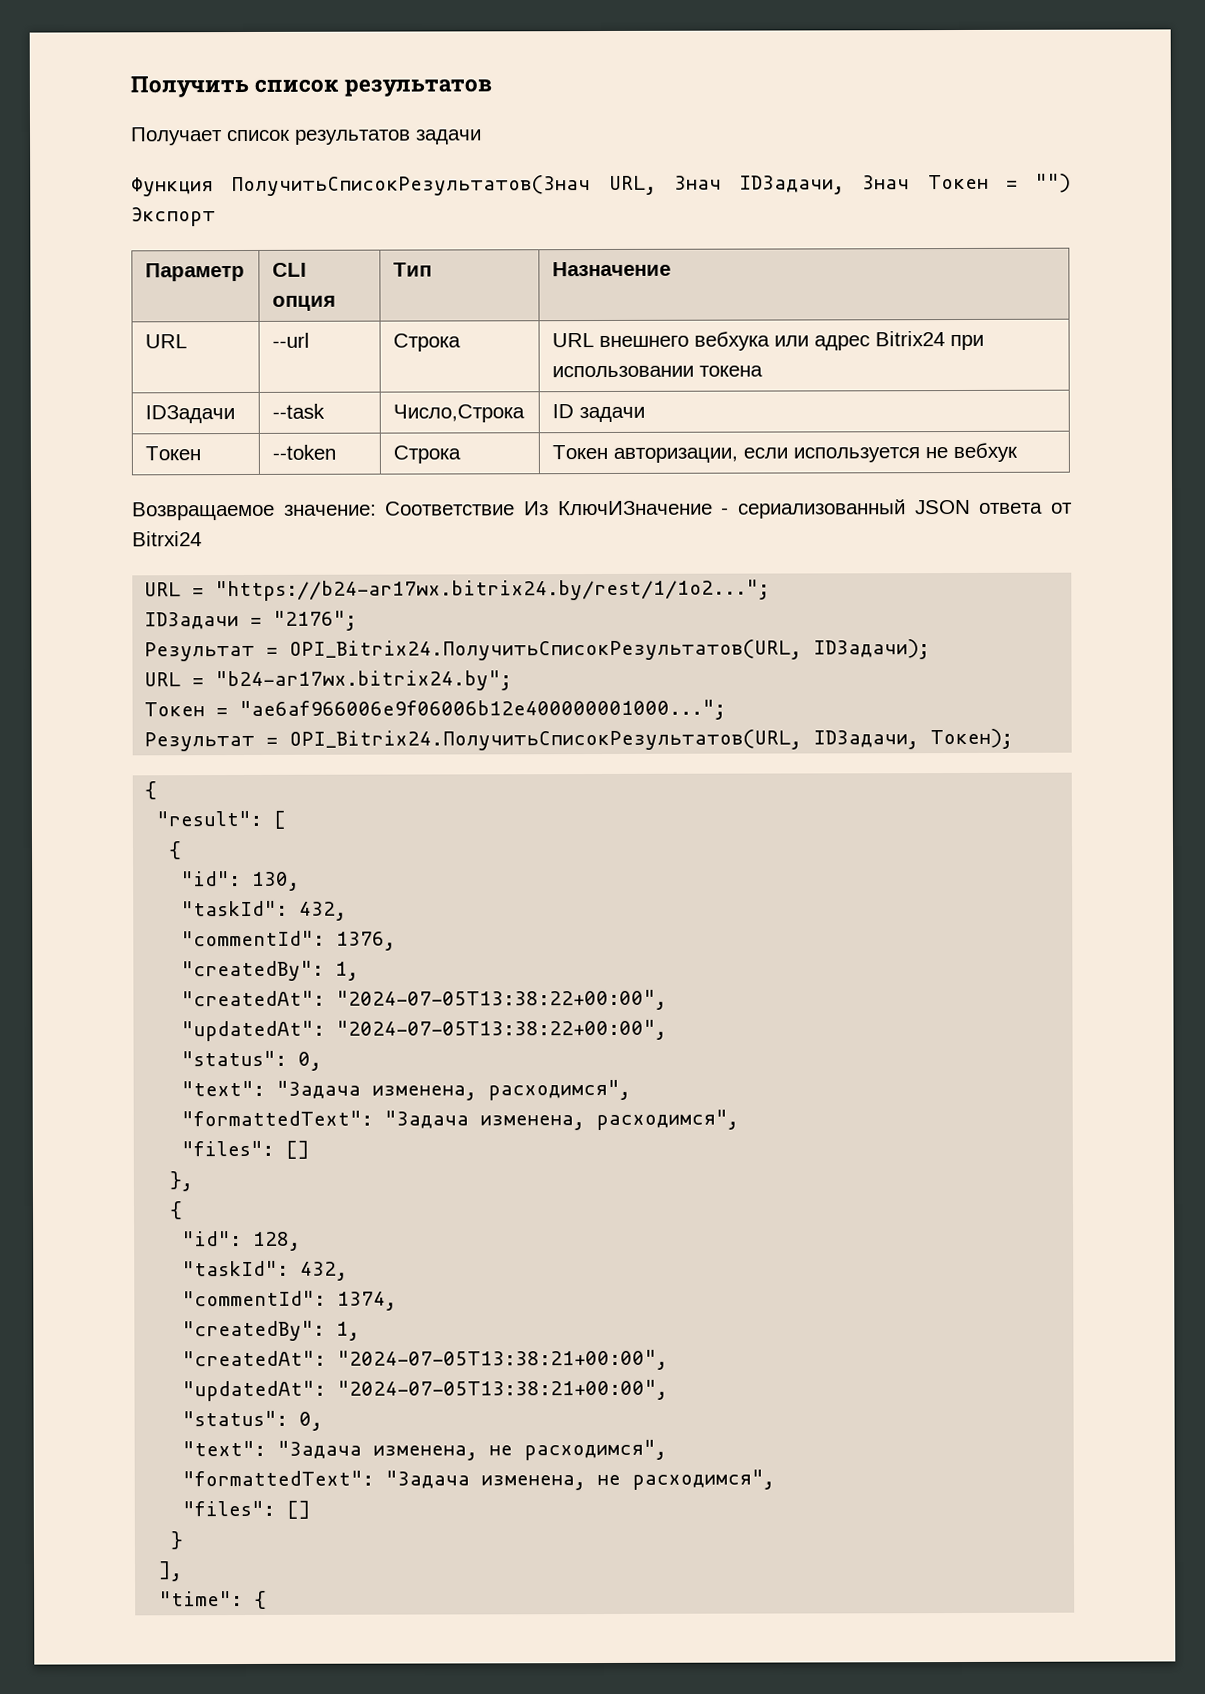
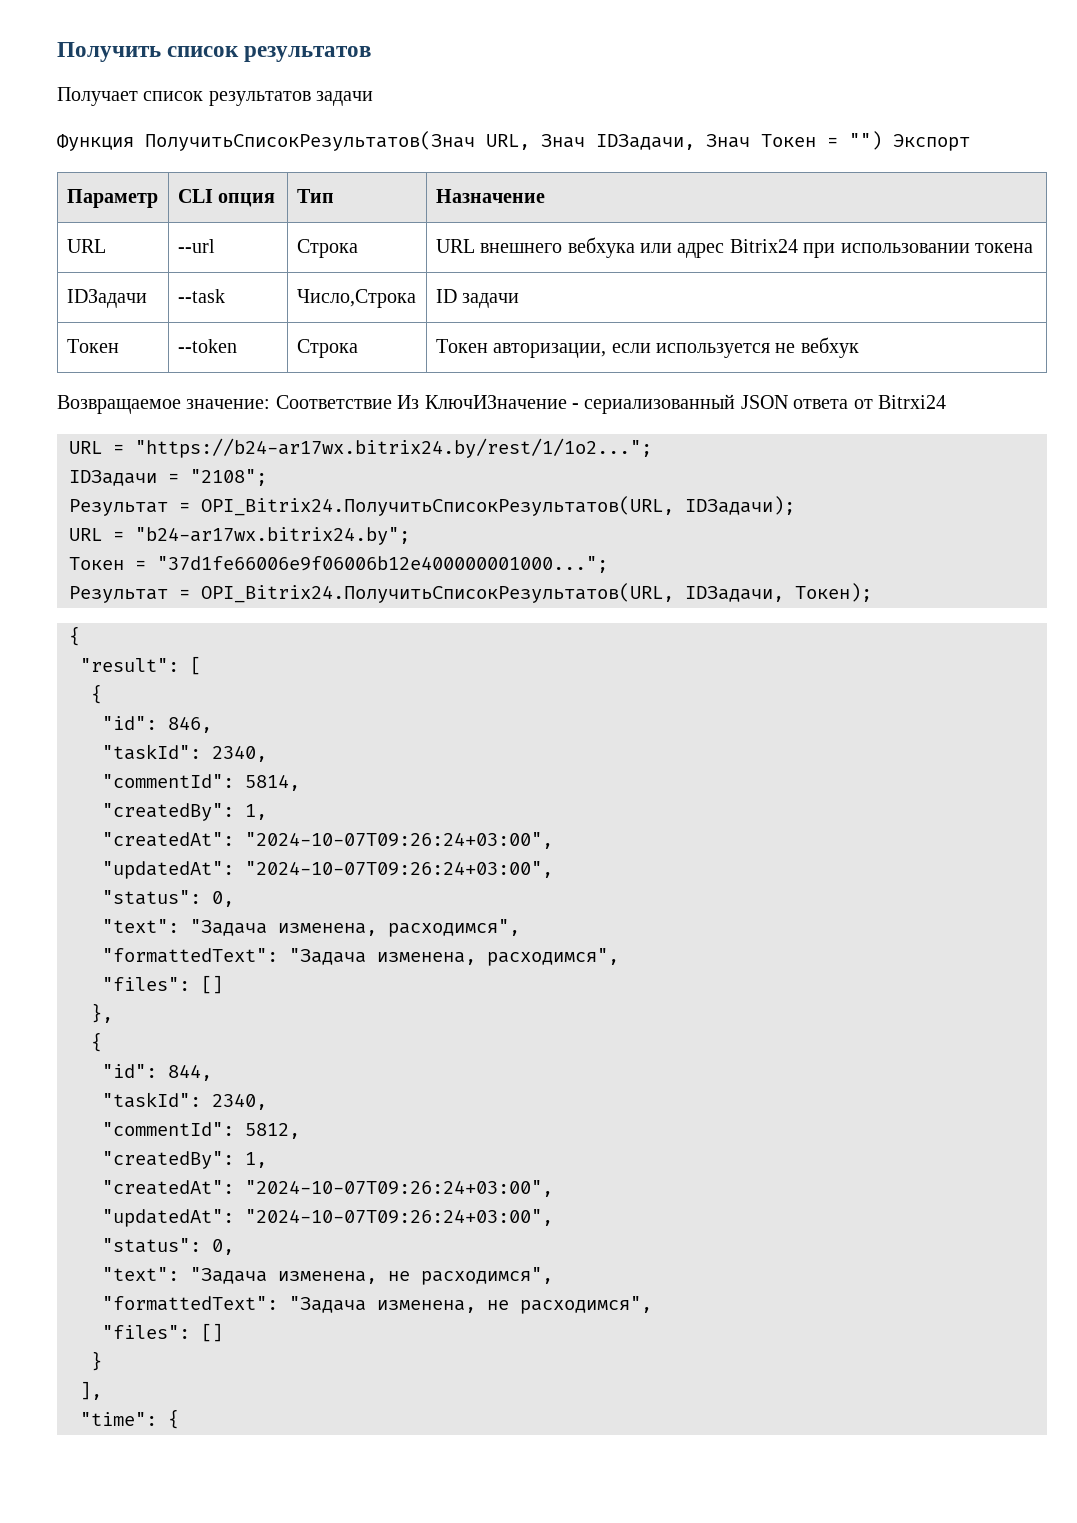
- IDЗадачи = "2176";
+ IDЗадачи = "2108";
- Токен = "ae6af966006e9f06006b12e400000001000...";
+ Токен = "37d1fe66006e9f06006b12e400000001000...";
- "id": 130,
- "taskId": 432,
- "commentId": 1376,
+ "id": 846,
+ "taskId": 2340,
+ "commentId": 5814,
  "createdBy": 1,
- "createdAt": "2024-07-05T13:38:22+00:00",
- "updatedAt": "2024-07-05T13:38:22+00:00",
+ "createdAt": "2024-10-07T09:26:24+03:00",
+ "updatedAt": "2024-10-07T09:26:24+03:00",
- "id": 128,
- "taskId": 432,
- "commentId": 1374,
+ "id": 844,
+ "taskId": 2340,
+ "commentId": 5812,
  "createdBy": 1,
- "createdAt": "2024-07-05T13:38:21+00:00",
- "updatedAt": "2024-07-05T13:38:21+00:00",
+ "createdAt": "2024-10-07T09:26:24+03:00",
+ "updatedAt": "2024-10-07T09:26:24+03:00",

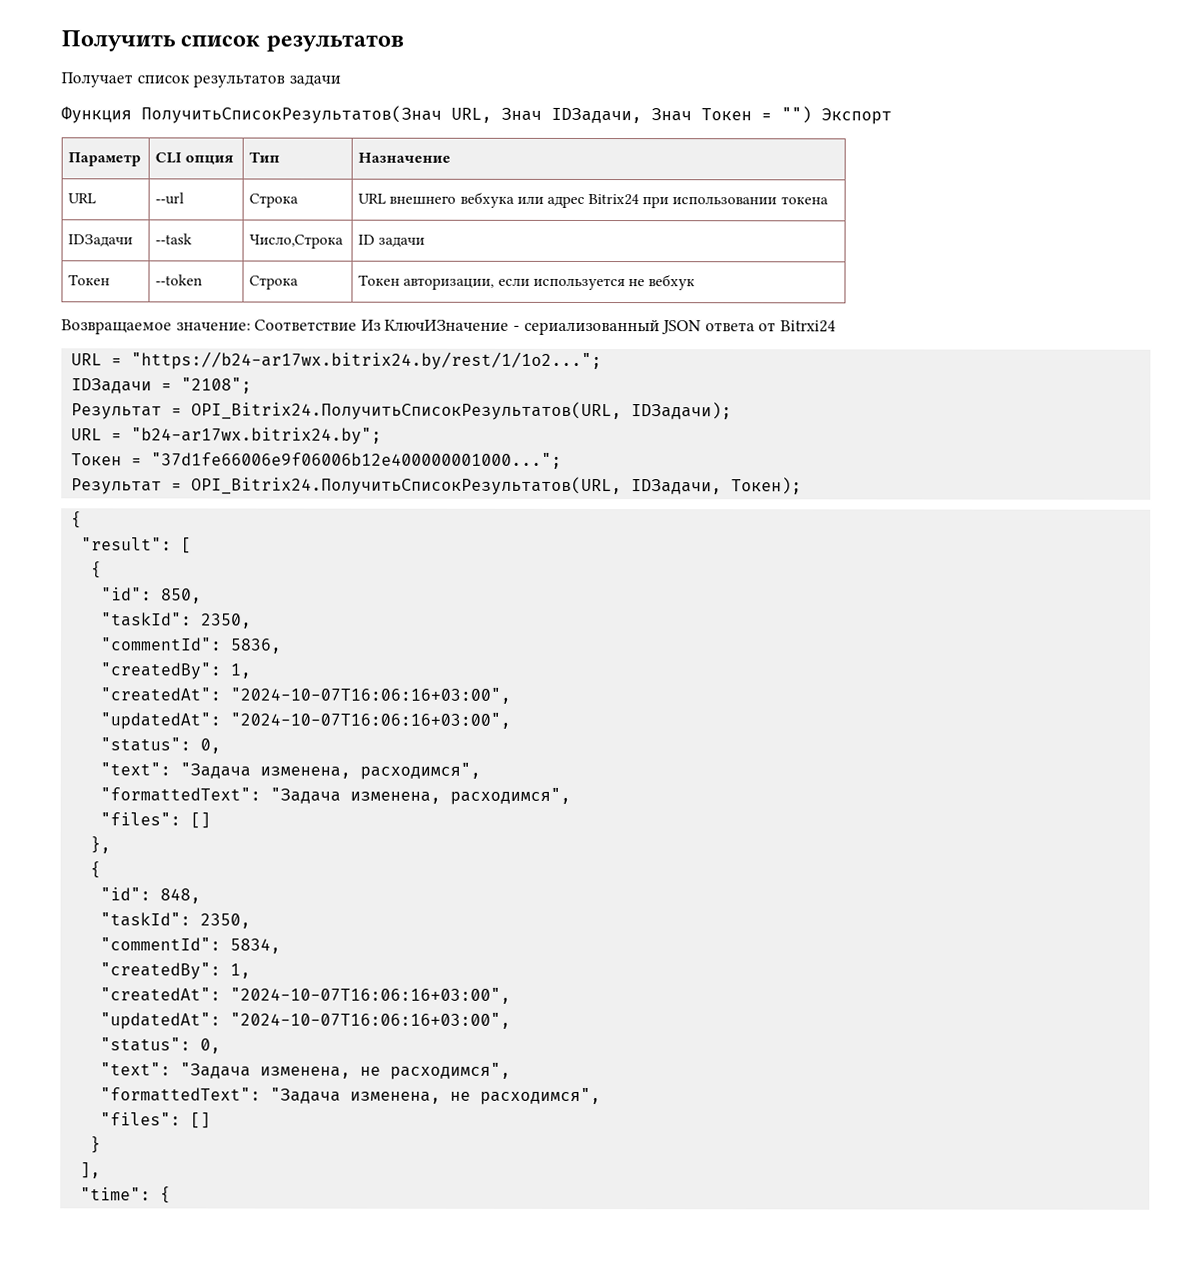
- "id": 846,
- "taskId": 2340,
- "commentId": 5814,
+ "id": 850,
+ "taskId": 2350,
+ "commentId": 5836,
  "createdBy": 1,
- "createdAt": "2024-10-07T09:26:24+03:00",
- "updatedAt": "2024-10-07T09:26:24+03:00",
+ "createdAt": "2024-10-07T16:06:16+03:00",
+ "updatedAt": "2024-10-07T16:06:16+03:00",
- "id": 844,
- "taskId": 2340,
- "commentId": 5812,
+ "id": 848,
+ "taskId": 2350,
+ "commentId": 5834,
  "createdBy": 1,
- "createdAt": "2024-10-07T09:26:24+03:00",
- "updatedAt": "2024-10-07T09:26:24+03:00",
+ "createdAt": "2024-10-07T16:06:16+03:00",
+ "updatedAt": "2024-10-07T16:06:16+03:00",

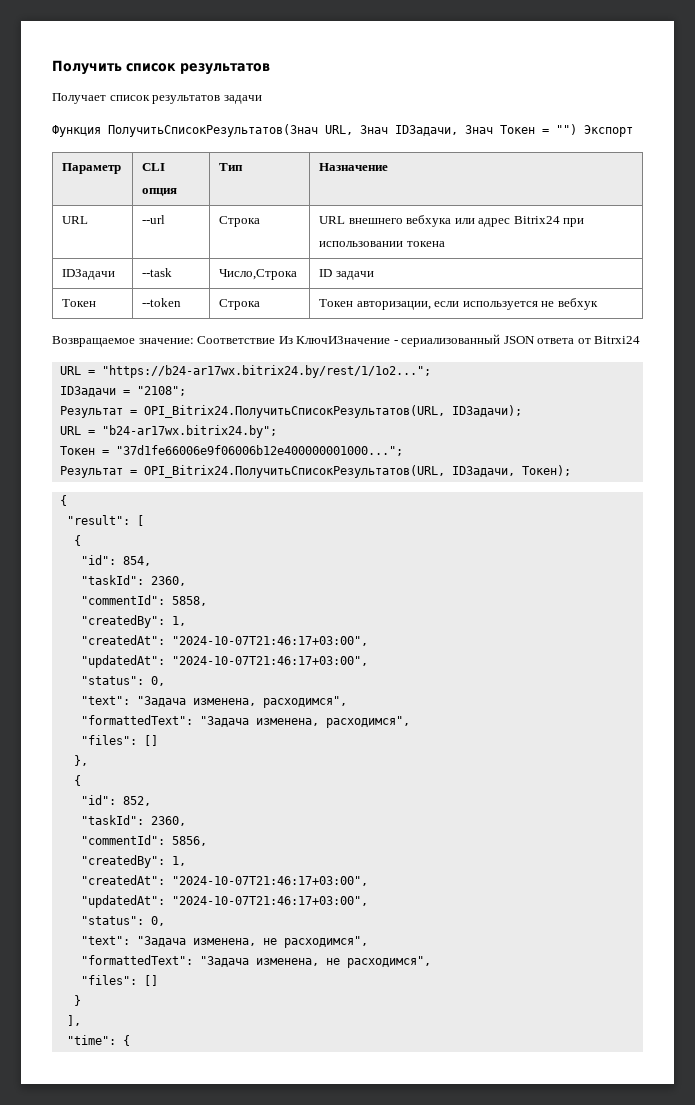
- "id": 850,
- "taskId": 2350,
- "commentId": 5836,
+ "id": 854,
+ "taskId": 2360,
+ "commentId": 5858,
  "createdBy": 1,
- "createdAt": "2024-10-07T16:06:16+03:00",
- "updatedAt": "2024-10-07T16:06:16+03:00",
+ "createdAt": "2024-10-07T21:46:17+03:00",
+ "updatedAt": "2024-10-07T21:46:17+03:00",
- "id": 848,
- "taskId": 2350,
- "commentId": 5834,
+ "id": 852,
+ "taskId": 2360,
+ "commentId": 5856,
  "createdBy": 1,
- "createdAt": "2024-10-07T16:06:16+03:00",
- "updatedAt": "2024-10-07T16:06:16+03:00",
+ "createdAt": "2024-10-07T21:46:17+03:00",
+ "updatedAt": "2024-10-07T21:46:17+03:00",

